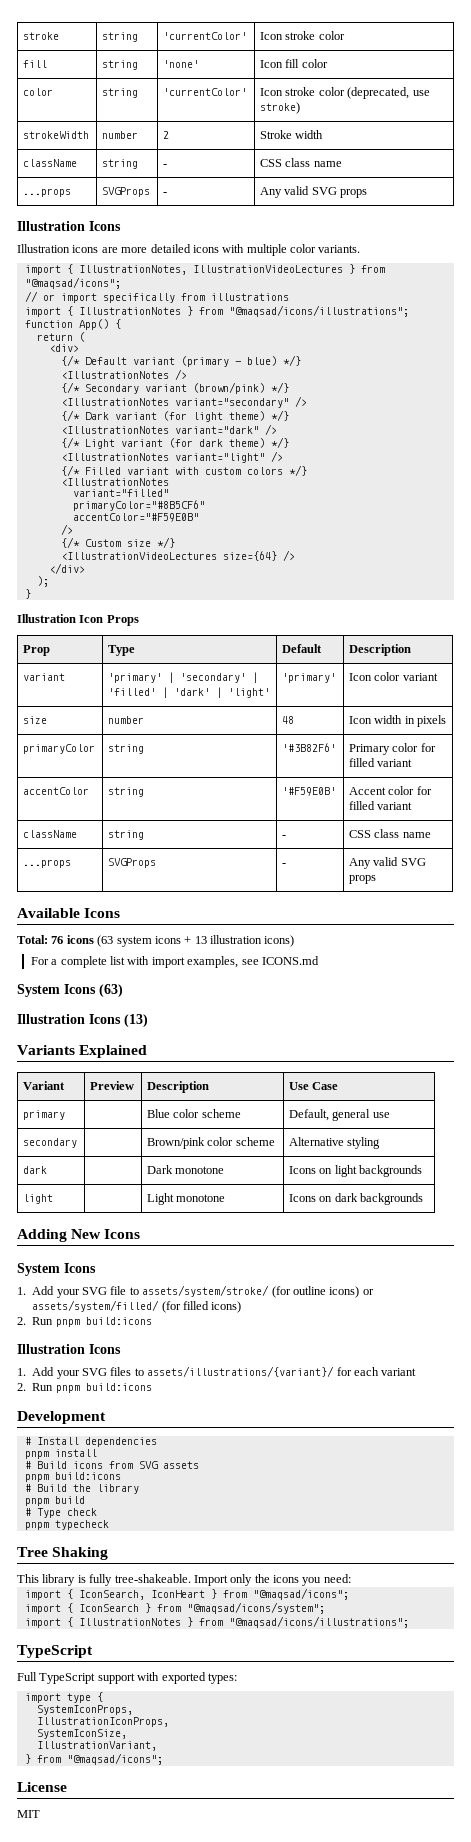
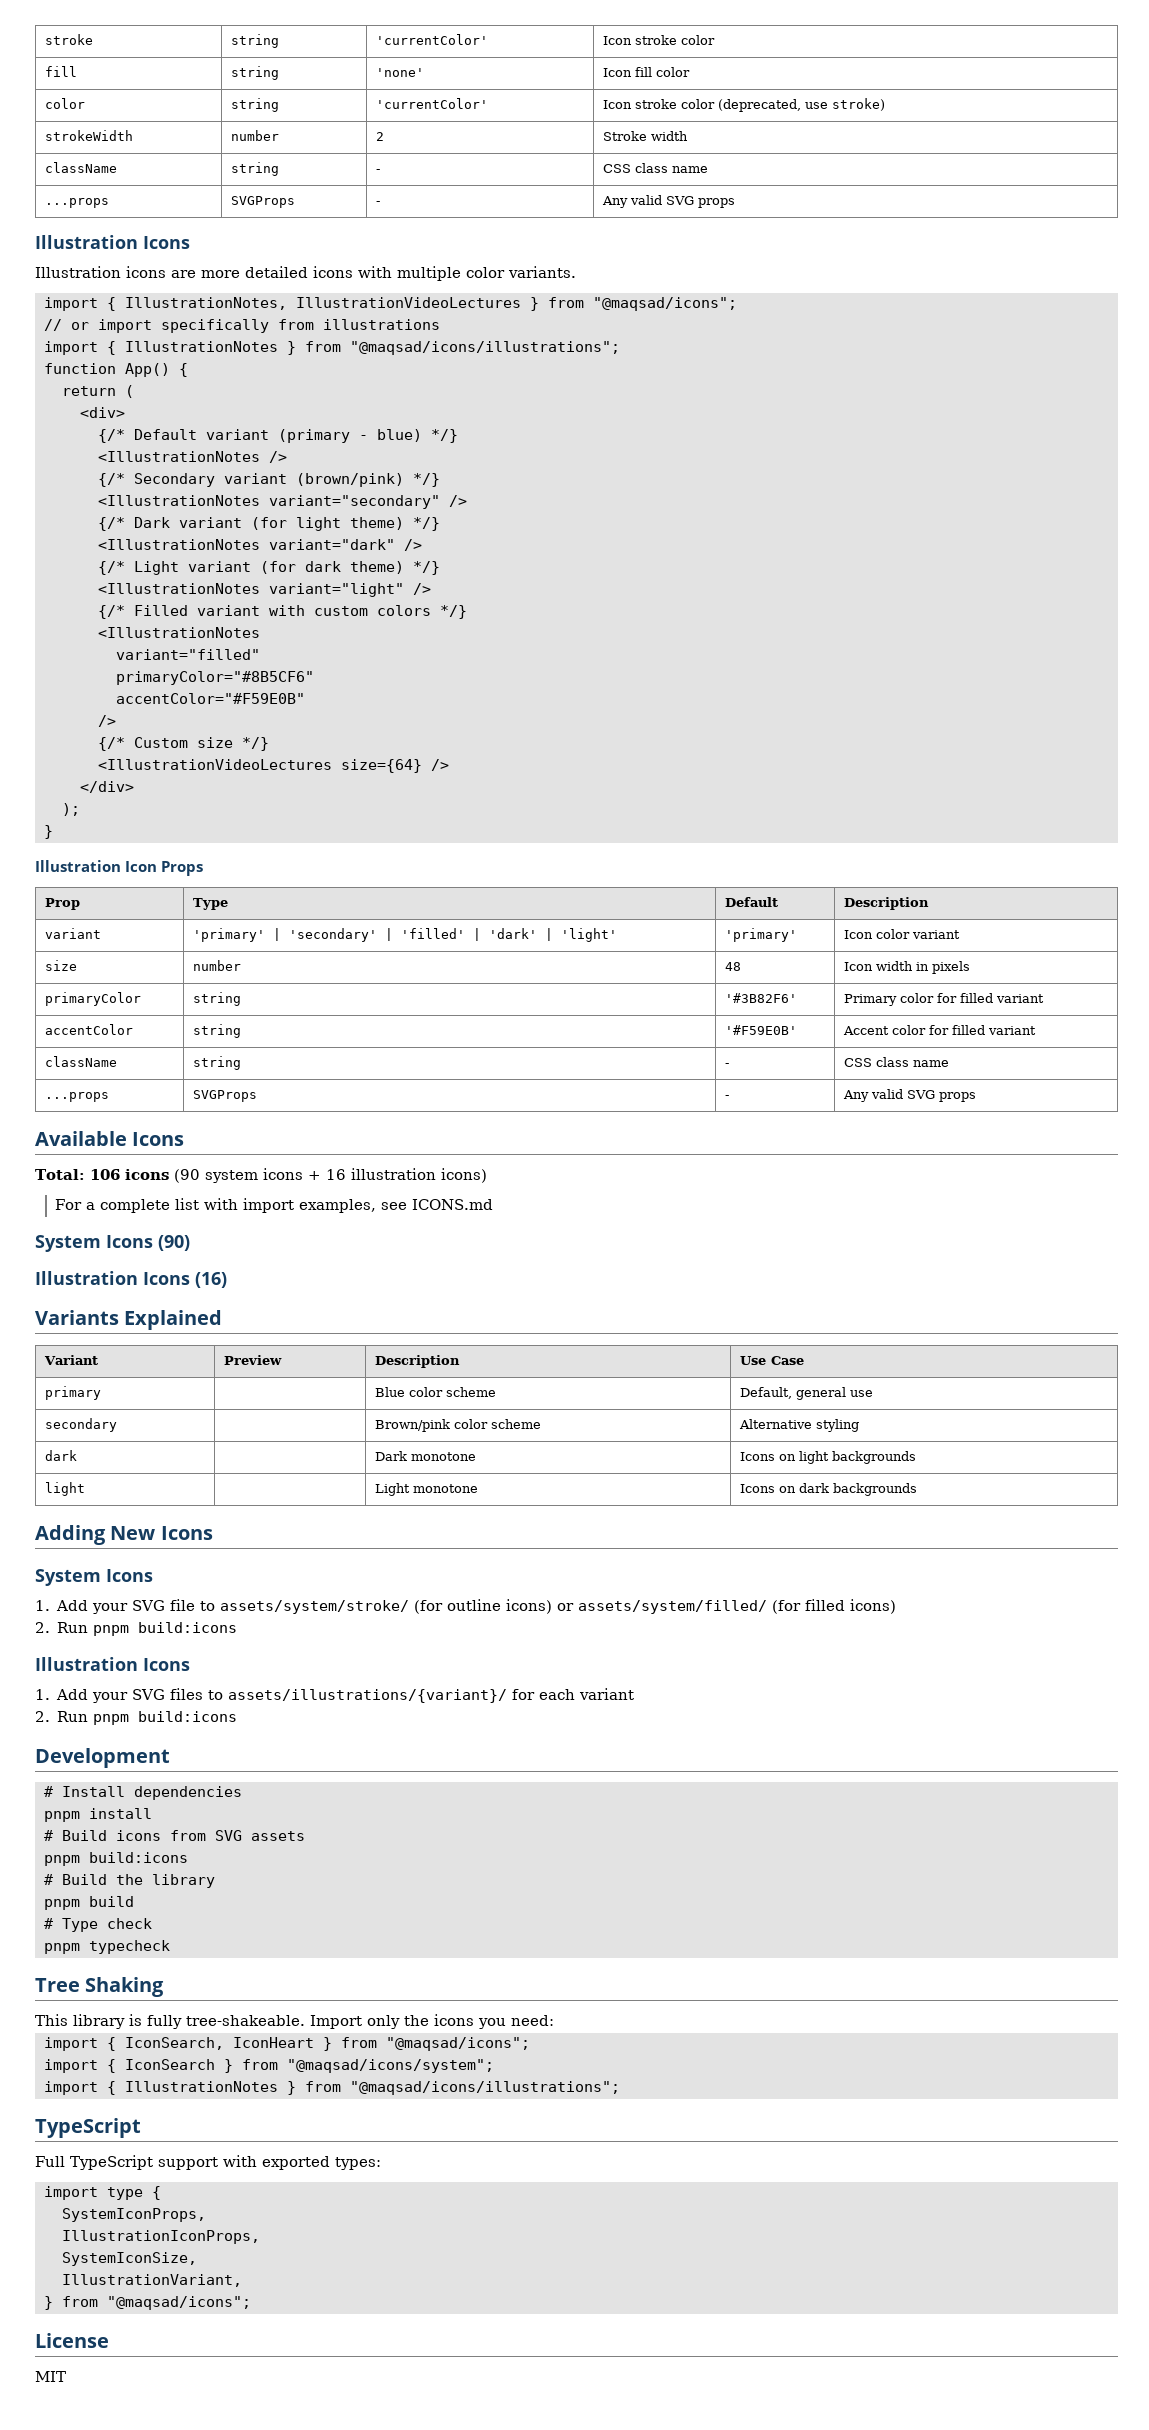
- Total: 76 icons (63 system icons + 13 illustration icons)
+ Total: 106 icons (90 system icons + 16 illustration icons)
- System Icons (63)
- Illustration Icons (13)
+ System Icons (90)
+ Illustration Icons (16)

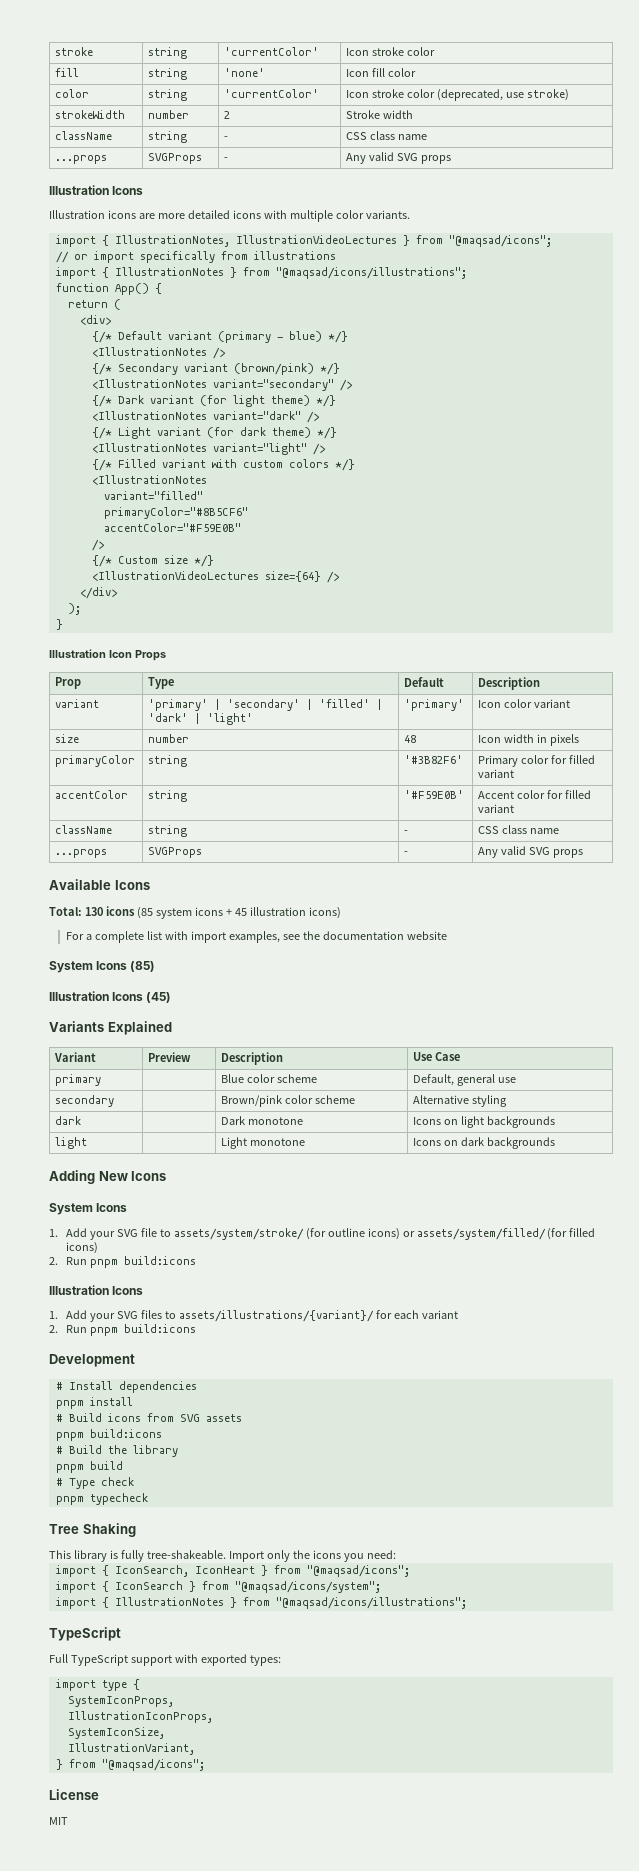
- Total: 106 icons (90 system icons + 16 illustration icons)
+ Total: 130 icons (85 system icons + 45 illustration icons)
- For a complete list with import examples, see ICONS.md
- System Icons (90)
- Illustration Icons (16)
+ For a complete list with import examples, see the documentation website
+ System Icons (85)
+ Illustration Icons (45)

